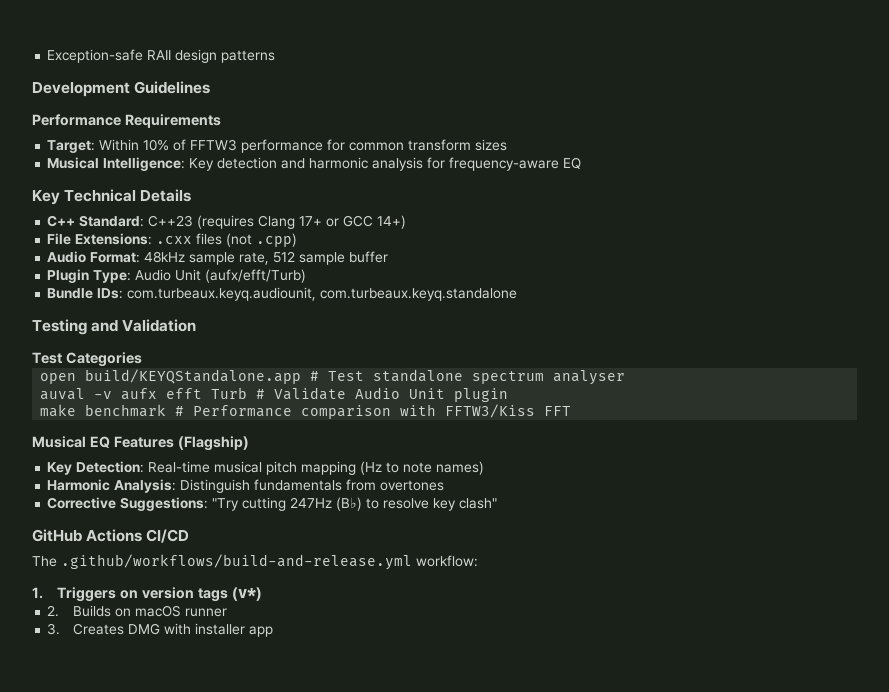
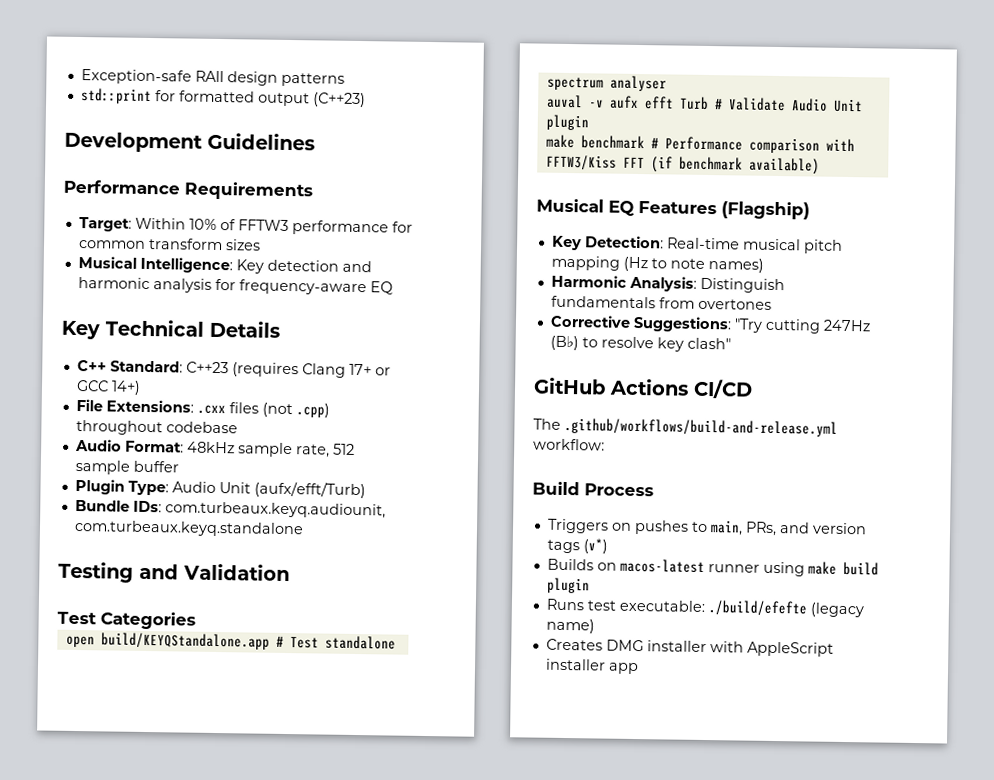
+ std::print for formatted output (C++23)
- File Extensions: .cxx files (not .cpp)
+ File Extensions: .cxx files (not .cpp) throughout codebase
- make benchmark # Performance comparison with FFTW3/Kiss FFT
+ make benchmark # Performance comparison with FFTW3/Kiss FFT (if benchmark available)
- 1. Triggers on version tags (v*)
+ Build Process
+ Triggers on pushes to main, PRs, and version tags (v*)
- 2. Builds on macOS runner
- 3. Creates DMG with installer app
+ Builds on macos-latest runner using make build plugin
+ Runs test executable: ./build/efefte (legacy name)
+ Creates DMG installer with AppleScript installer app

